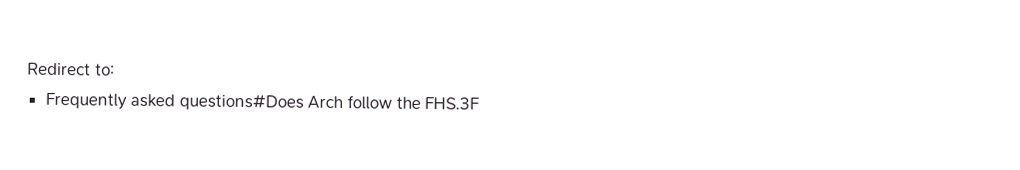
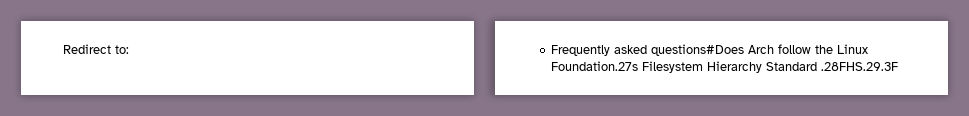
- Frequently asked questions#Does Arch follow the FHS.3F
+ Frequently asked questions#Does Arch follow the Linux Foundation.27s Filesystem Hierarchy Standard .28FHS.29.3F

